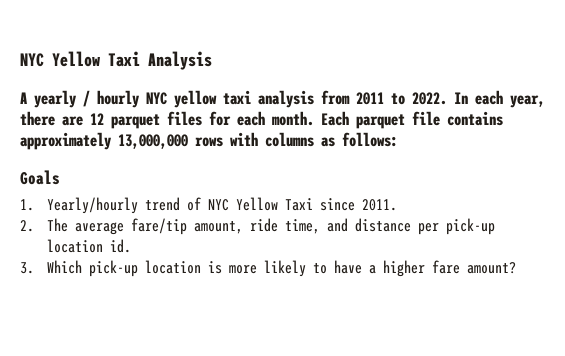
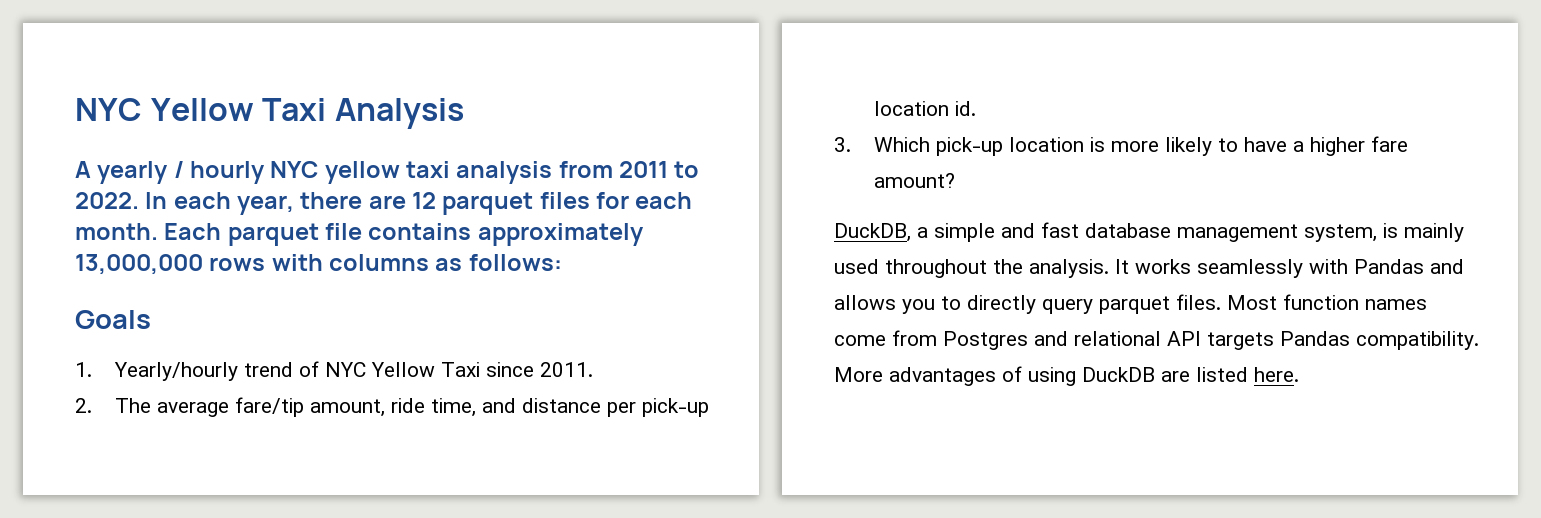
+ DuckDB, a simple and fast database management system, is mainly used throughout the analysis. It works seamlessly with Pandas and allows you to directly query parquet files. Most function names come from Postgres and relational API targets Pandas compatibility. More advantages of using DuckDB are listed here.

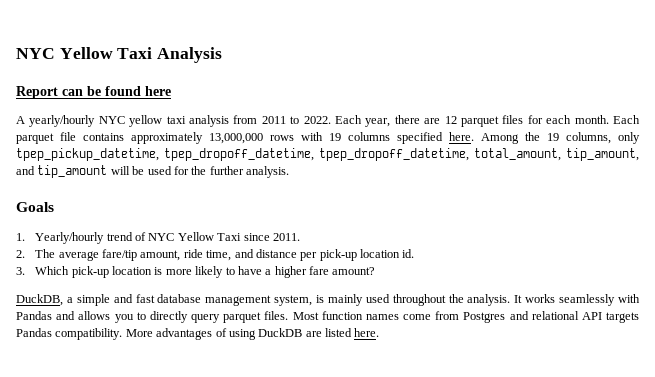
- A yearly / hourly NYC yellow taxi analysis from 2011 to 2022.
+ Report can be found here
+ A yearly/hourly NYC yellow taxi analysis from 2011 to 2022.
- In each year, there are 12 parquet files for each month.
+ Each year, there are 12 parquet files for each month.
- Each parquet file contains approximately 13,000,000 rows with columns as follows:
+ Each parquet file contains approximately 13,000,000 rows with 19 columns specified here. Among the 19 columns, only tpep_pickup_datetime, tpep_dropoff_datetime, tpep_dropoff_datetime, total_amount, tip_amount, and tip_amount will be used for the further analysis.

